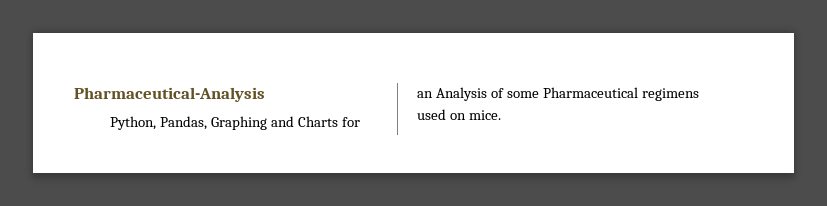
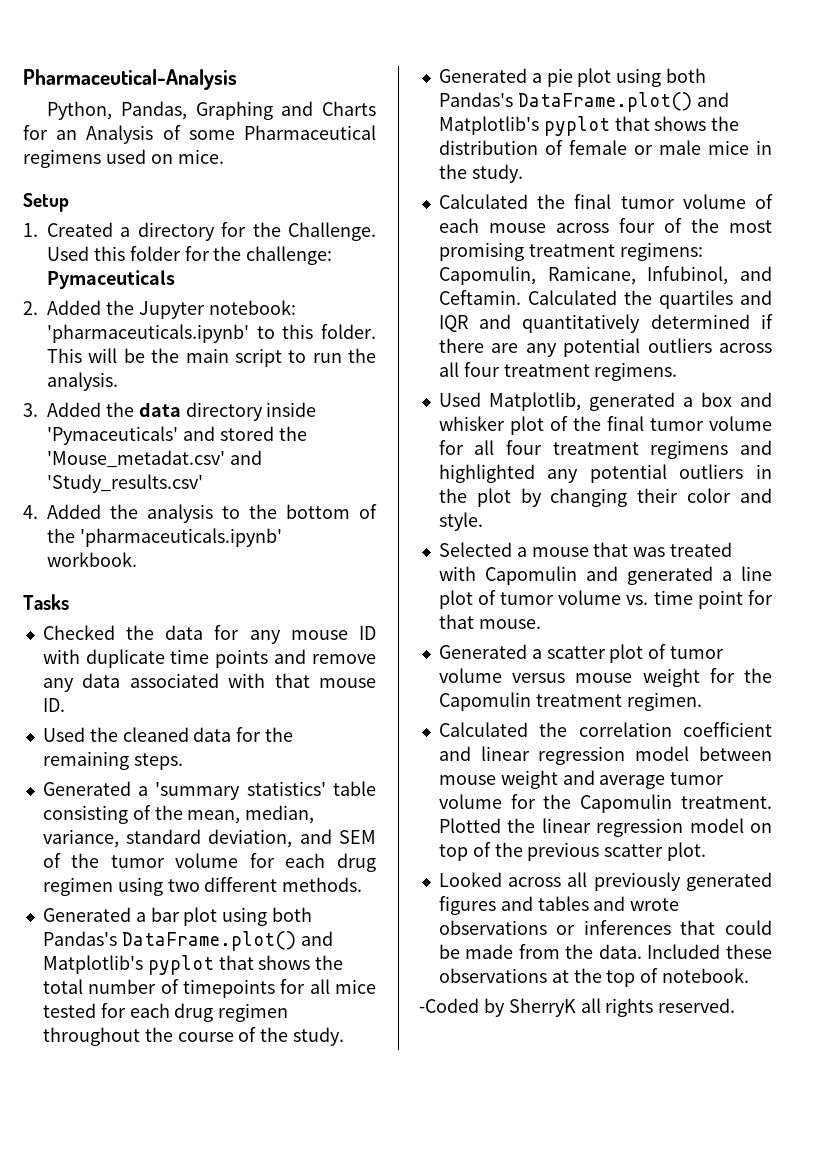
+ Setup
+ 1. Created a directory for the Challenge. Used this folder for the challenge: Pymaceuticals
+ 2. Added the Jupyter notebook: 'pharmaceuticals.ipynb' to this folder. This will be the main script to run the analysis.
+ 3. Added the data directory inside 'Pymaceuticals' and stored the 'Mouse_metadat.csv' and 'Study_results.csv'
+ 4. Added the analysis to the bottom of the 'pharmaceuticals.ipynb' workbook.
+ Tasks
+ Checked the data for any mouse ID with duplicate time points and remove any data associated with that mouse ID.
+ Used the cleaned data for the remaining steps.
+ Generated a 'summary statistics' table consisting of the mean, median, variance, standard deviation, and SEM of the tumor volume for each drug regimen using two different methods.
+ Generated a bar plot using both Pandas's DataFrame.plot() and Matplotlib's pyplot that shows the total number of timepoints for all mice tested for each drug regimen throughout the course of the study.
+ Generated a pie plot using both Pandas's DataFrame.plot() and Matplotlib's pyplot that shows the distribution of female or male mice in the study.
+ Calculated the final tumor volume of each mouse across four of the most promising treatment regimens: Capomulin, Ramicane, Infubinol, and Ceftamin. Calculated the quartiles and IQR and quantitatively determined if there are any potential outliers across all four treatment regimens.
+ Used Matplotlib, generated a box and whisker plot of the final tumor volume for all four treatment regimens and highlighted any potential outliers in the plot by changing their color and style.
+ Selected a mouse that was treated with Capomulin and generated a line plot of tumor volume vs. time point for that mouse.
+ Generated a scatter plot of tumor volume versus mouse weight for the Capomulin treatment regimen.
+ Calculated the correlation coefficient and linear regression model between mouse weight and average tumor volume for the Capomulin treatment. Plotted the linear regression model on top of the previous scatter plot.
+ Looked across all previously generated figures and tables and wrote observations or inferences that could be made from the data. Included these observations at the top of notebook.
+ -Coded by SherryK all rights reserved.

